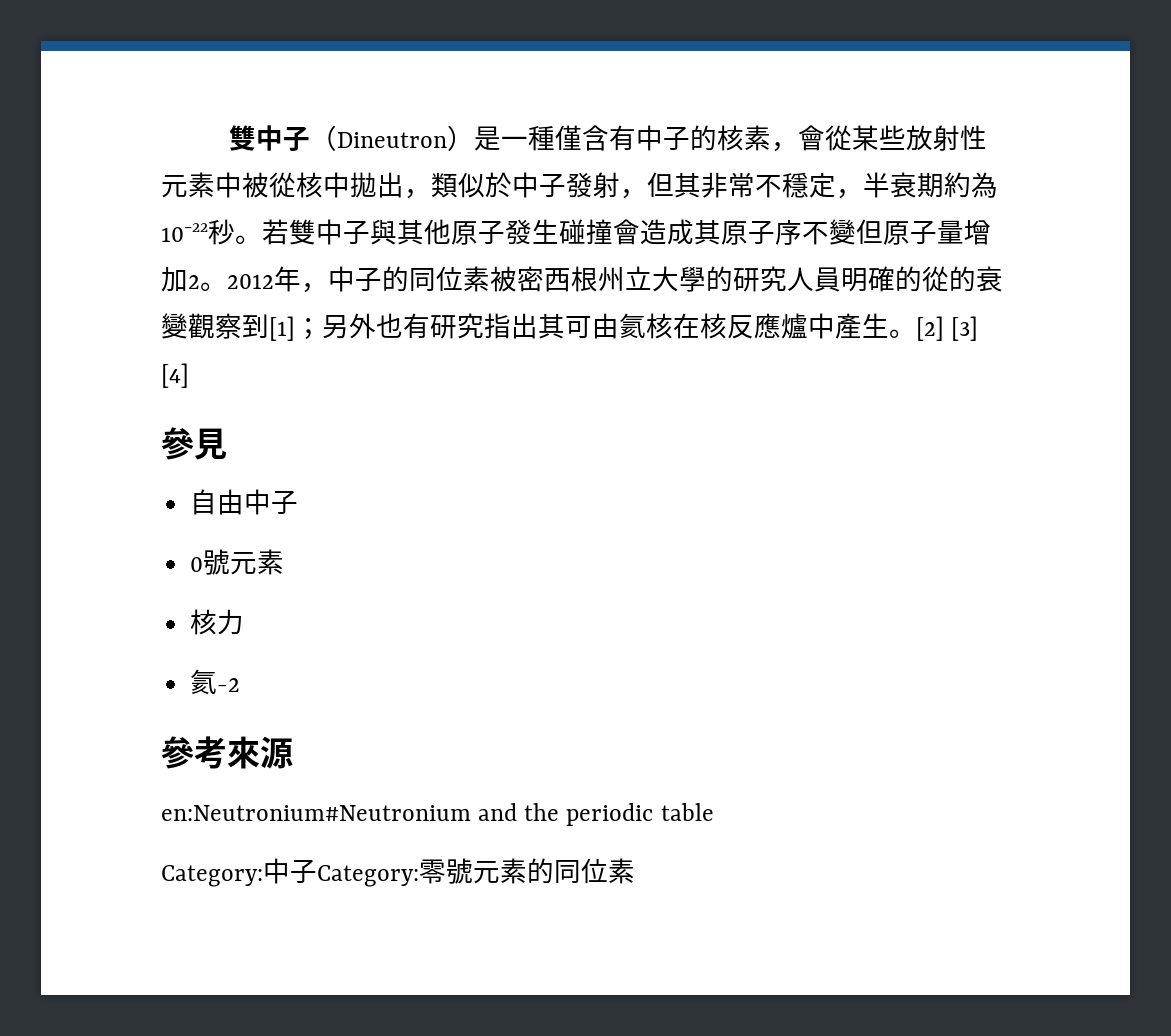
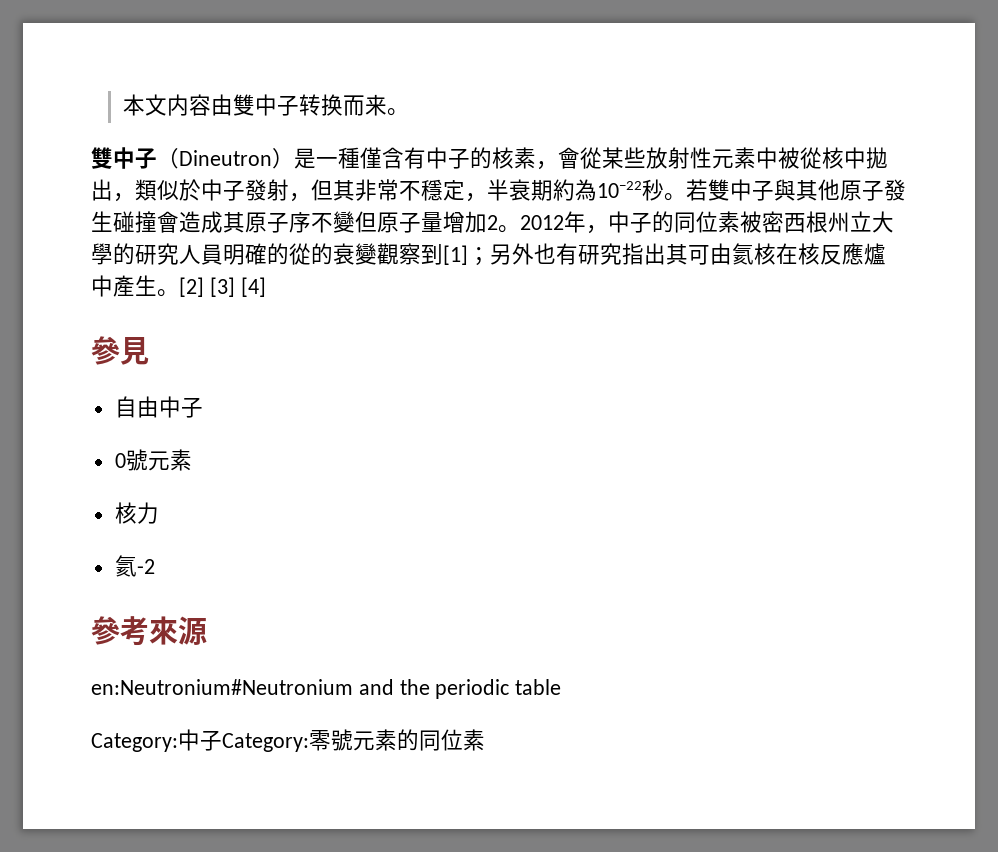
+ 本文内容由雙中子转换而来。

